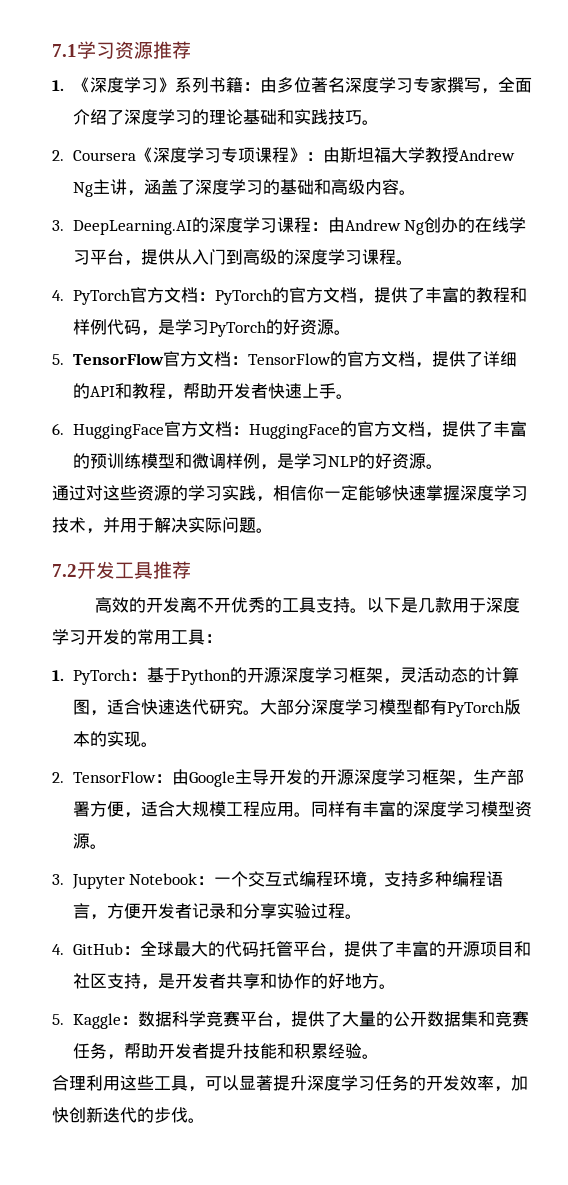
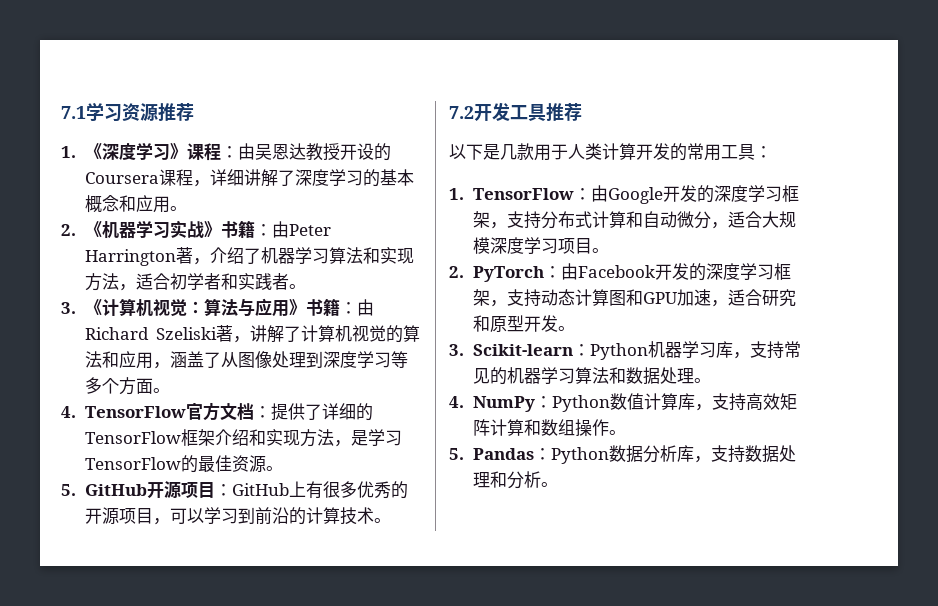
- 1.《深度学习》系列书籍：由多位著名深度学习专家撰写，全面介绍了深度学习的理论基础和实践技巧。
- 2. Coursera《深度学习专项课程》：由斯坦福大学教授Andrew Ng主讲，涵盖了深度学习的基础和高级内容。
- 3. DeepLearning.AI的深度学习课程：由Andrew Ng创办的在线学习平台，提供从入门到高级的深度学习课程。
- 4. PyTorch官方文档：PyTorch的官方文档，提供了丰富的教程和样例代码，是学习PyTorch的好资源。
- 5. TensorFlow官方文档：TensorFlow的官方文档，提供了详细的API和教程，帮助开发者快速上手。
- 6. HuggingFace官方文档：HuggingFace的官方文档，提供了丰富的预训练模型和微调样例，是学习NLP的好资源。
- 通过对这些资源的学习实践，相信你一定能够快速掌握深度学习技术，并用于解决实际问题。
+ 1.《深度学习》课程：由吴恩达教授开设的Coursera课程，详细讲解了深度学习的基本概念和应用。
+ 2.《机器学习实战》书籍：由Peter Harrington著，介绍了机器学习算法和实现方法，适合初学者和实践者。
+ 3.《计算机视觉：算法与应用》书籍：由Richard Szeliski著，讲解了计算机视觉的算法和应用，涵盖了从图像处理到深度学习等多个方面。
+ 4. TensorFlow官方文档：提供了详细的TensorFlow框架介绍和实现方法，是学习TensorFlow的最佳资源。
+ 5. GitHub开源项目：GitHub上有很多优秀的开源项目，可以学习到前沿的计算技术。
- 高效的开发离不开优秀的工具支持。以下是几款用于深度学习开发的常用工具：
+ 以下是几款用于人类计算开发的常用工具：
- 1. PyTorch：基于Python的开源深度学习框架，灵活动态的计算图，适合快速迭代研究。大部分深度学习模型都有PyTorch版本的实现。
- 2. TensorFlow：由Google主导开发的开源深度学习框架，生产部署方便，适合大规模工程应用。同样有丰富的深度学习模型资源。
- 3. Jupyter Notebook：一个交互式编程环境，支持多种编程语言，方便开发者记录和分享实验过程。
- 4. GitHub：全球最大的代码托管平台，提供了丰富的开源项目和社区支持，是开发者共享和协作的好地方。
- 5. Kaggle：数据科学竞赛平台，提供了大量的公开数据集和竞赛任务，帮助开发者提升技能和积累经验。
- 合理利用这些工具，可以显著提升深度学习任务的开发效率，加快创新迭代的步伐。
+ 1. TensorFlow：由Google开发的深度学习框架，支持分布式计算和自动微分，适合大规模深度学习项目。
+ 2. PyTorch：由Facebook开发的深度学习框架，支持动态计算图和GPU加速，适合研究和原型开发。
+ 3. Scikit-learn：Python机器学习库，支持常见的机器学习算法和数据处理。
+ 4. NumPy：Python数值计算库，支持高效矩阵计算和数组操作。
+ 5. Pandas：Python数据分析库，支持数据处理和分析。

